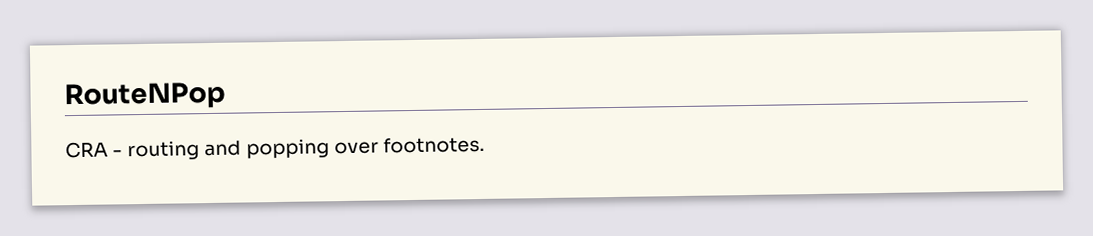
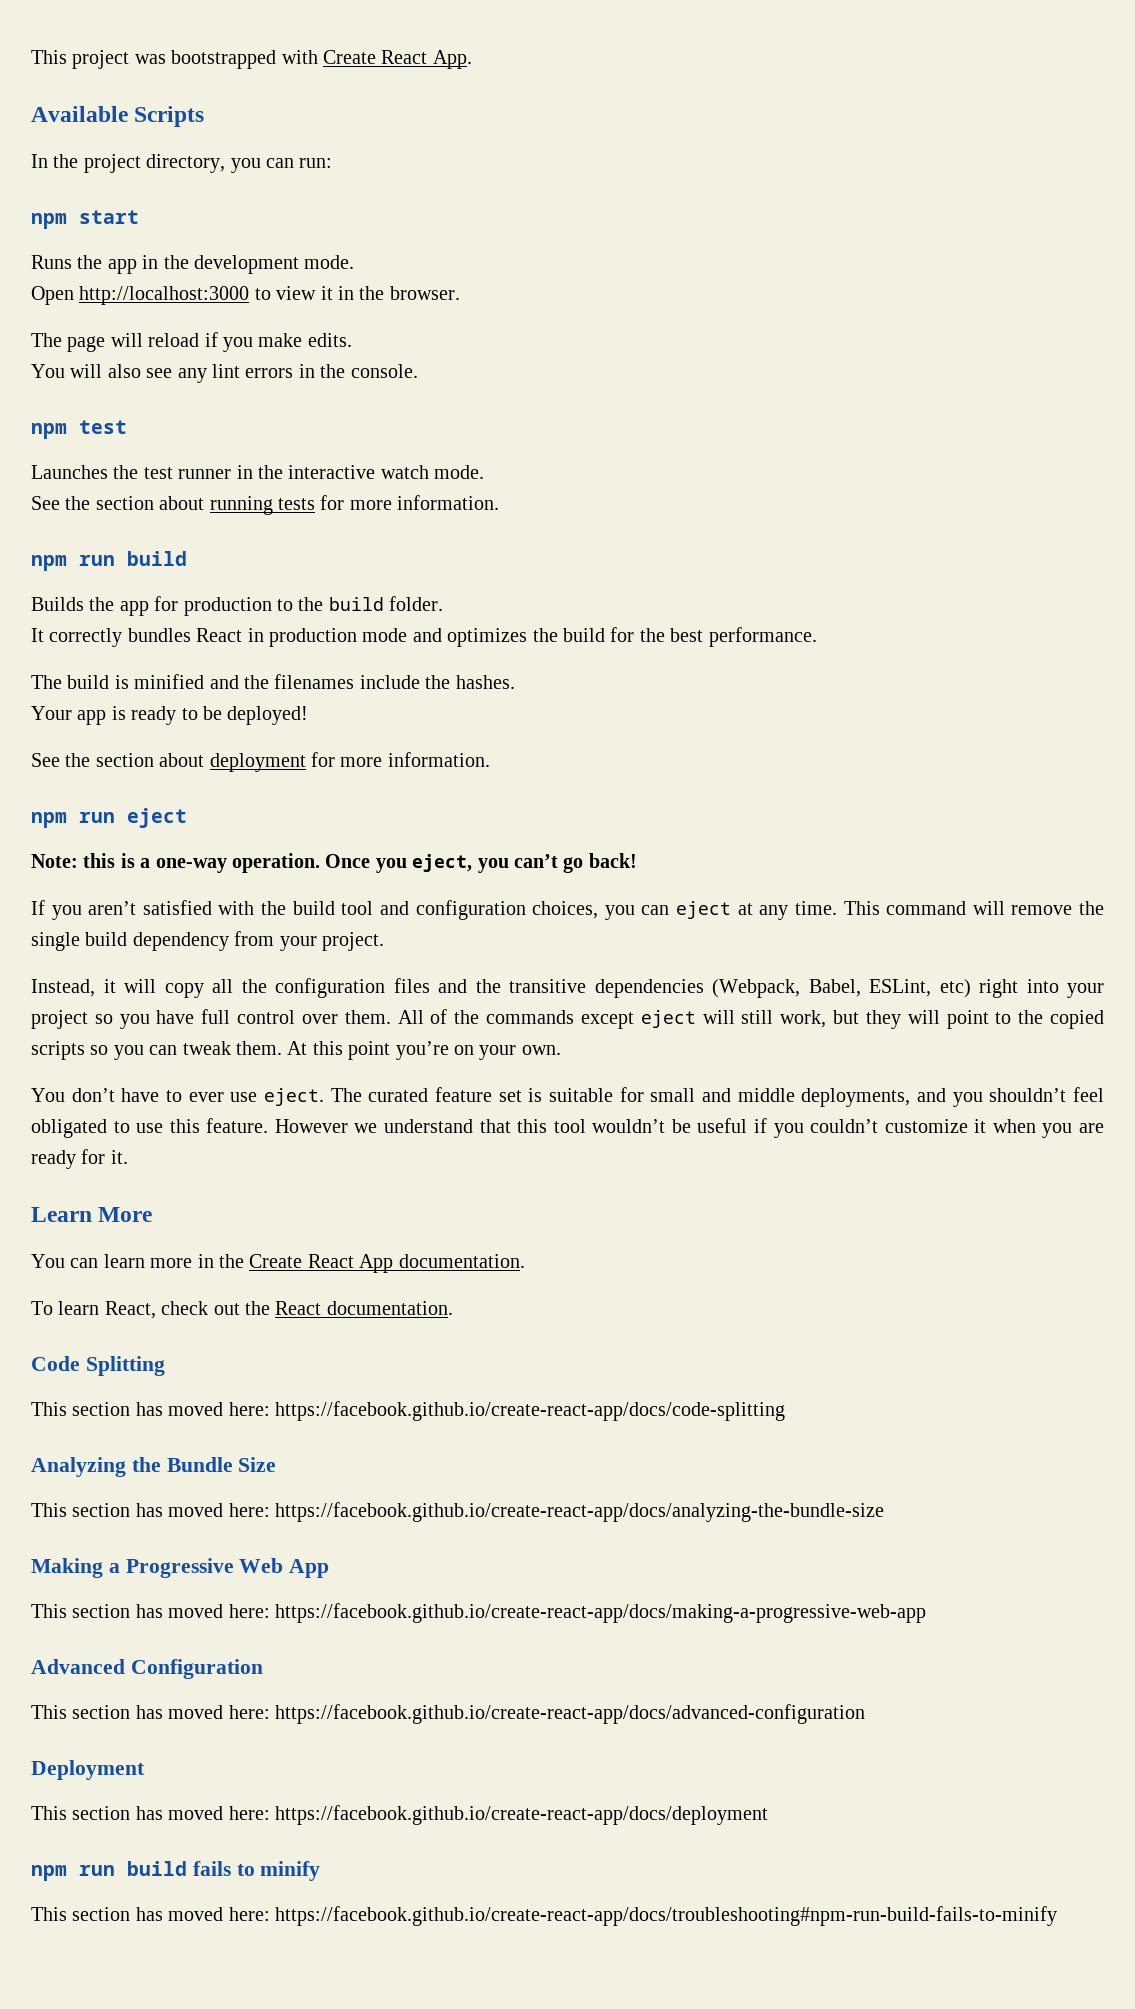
- RouteNPop
- CRA - routing and popping over footnotes.
+ This project was bootstrapped with Create React App.
+ Available Scripts
+ In the project directory, you can run:
+ npm start
+ Runs the app in the development mode.
+ Open http://localhost:3000 to view it in the browser.
+ The page will reload if you make edits.
+ You will also see any lint errors in the console.
+ npm test
+ Launches the test runner in the interactive watch mode.
+ See the section about running tests for more information.
+ npm run build
+ Builds the app for production to the build folder.
+ It correctly bundles React in production mode and optimizes the build for the best performance.
+ The build is minified and the filenames include the hashes.
+ Your app is ready to be deployed!
+ See the section about deployment for more information.
+ npm run eject
+ Note: this is a one-way operation. Once you eject, you can’t go back!
+ If you aren’t satisfied with the build tool and configuration choices, you can eject at any time. This command will remove the single build dependency from your project.
+ Instead, it will copy all the configuration files and the transitive dependencies (Webpack, Babel, ESLint, etc) right into your project so you have full control over them. All of the commands except eject will still work, but they will point to the copied scripts so you can tweak them. At this point you’re on your own.
+ You don’t have to ever use eject. The curated feature set is suitable for small and middle deployments, and you shouldn’t feel obligated to use this feature. However we understand that this tool wouldn’t be useful if you couldn’t customize it when you are ready for it.
+ Learn More
+ You can learn more in the Create React App documentation.
+ To learn React, check out the React documentation.
+ Code Splitting
+ This section has moved here: https://facebook.github.io/create-react-app/docs/code-splitting
+ Analyzing the Bundle Size
+ This section has moved here: https://facebook.github.io/create-react-app/docs/analyzing-the-bundle-size
+ Making a Progressive Web App
+ This section has moved here: https://facebook.github.io/create-react-app/docs/making-a-progressive-web-app
+ Advanced Configuration
+ This section has moved here: https://facebook.github.io/create-react-app/docs/advanced-configuration
+ Deployment
+ This section has moved here: https://facebook.github.io/create-react-app/docs/deployment
+ npm run build fails to minify
+ This section has moved here: https://facebook.github.io/create-react-app/docs/troubleshooting#npm-run-build-fails-to-minify

